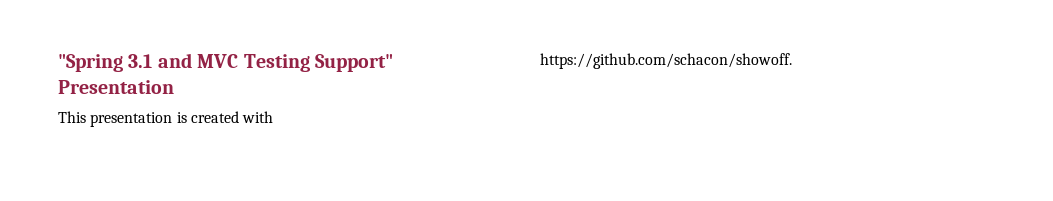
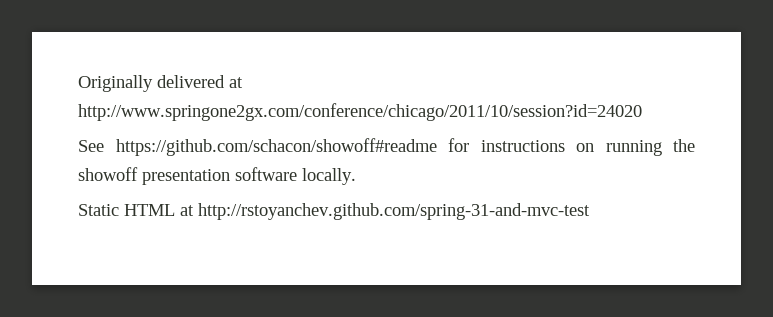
- "Spring 3.1 and MVC Testing Support" Presentation
- This presentation is created with https://github.com/schacon/showoff.
+ Originally delivered at http://www.springone2gx.com/conference/chicago/2011/10/session?id=24020
+ See https://github.com/schacon/showoff#readme for instructions on running the showoff presentation software locally.
+ Static HTML at http://rstoyanchev.github.com/spring-31-and-mvc-test

